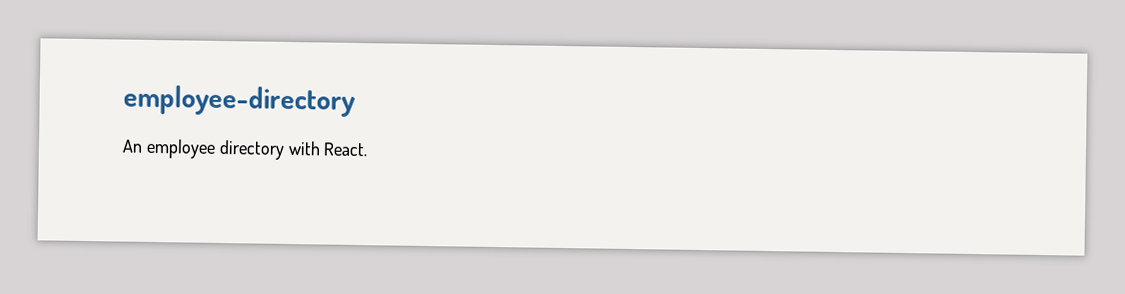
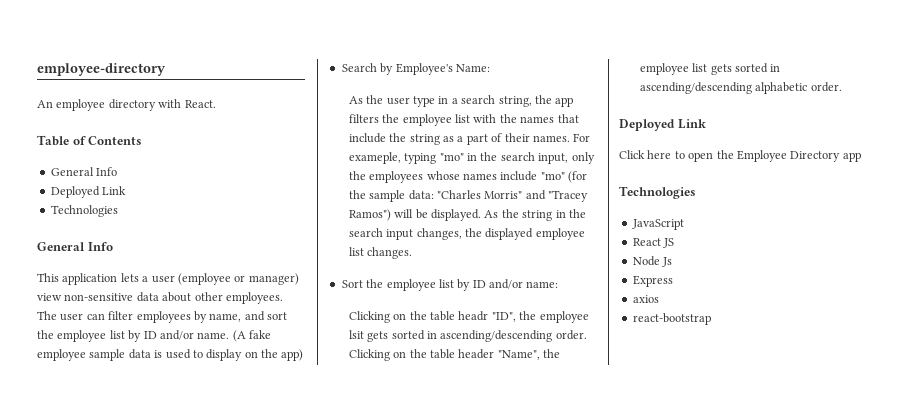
+ Table of Contents
+ General Info
+ Deployed Link
+ Technologies
+ General Info
+ This application lets a user (employee or manager) view non-sensitive data about other employees. The user can filter employees by name, and sort the employee list by ID and/or name. (A fake employee sample data is used to display on the app)
+ Search by Employee's Name:
+ As the user type in a search string, the app filters the employee list with the names that include the string as a part of their names. For exameple, typing "mo" in the search input, only the employees whose names include "mo" (for the sample data: "Charles Morris" and "Tracey Ramos") will be displayed. As the string in the search input changes, the displayed employee list changes.
+ Sort the employee list by ID and/or name:
+ Clicking on the table headr "ID", the employee lsit gets sorted in ascending/descending order. Clicking on the table header "Name", the employee list gets sorted in ascending/descending alphabetic order.
+ Deployed Link
+ Click here to open the Employee Directory app
+ Technologies
+ JavaScript
+ React JS
+ Node Js
+ Express
+ axios
+ react-bootstrap

